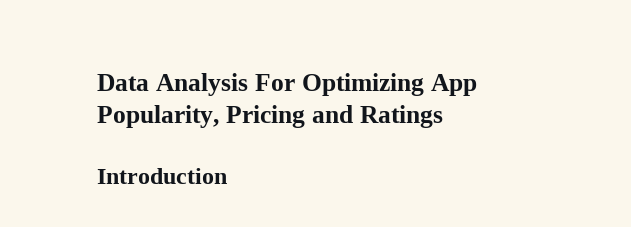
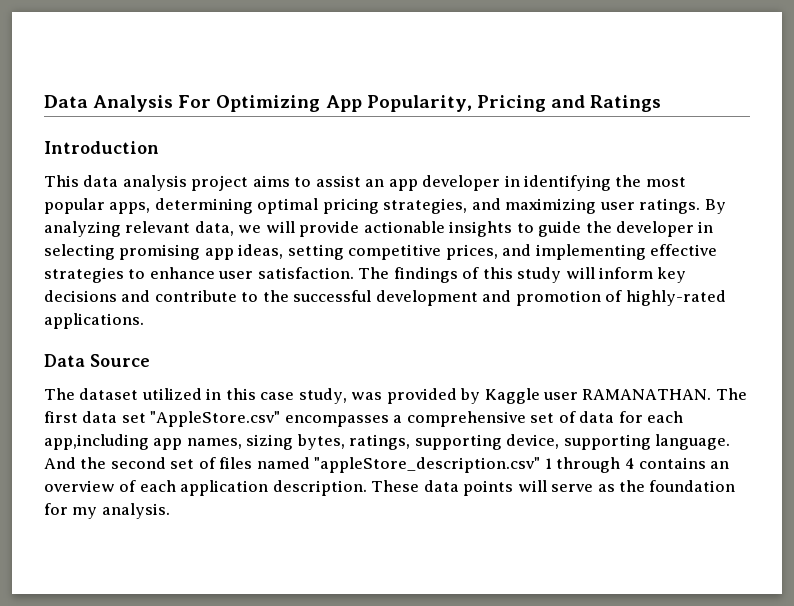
+ This data analysis project aims to assist an app developer in identifying the most popular apps, determining optimal pricing strategies, and maximizing user ratings. By analyzing relevant data, we will provide actionable insights to guide the developer in selecting promising app ideas, setting competitive prices, and implementing effective strategies to enhance user satisfaction. The findings of this study will inform key decisions and contribute to the successful development and promotion of highly-rated applications.
+ Data Source
+ The dataset utilized in this case study, was provided by Kaggle user RAMANATHAN. The first data set "AppleStore.csv" encompasses a comprehensive set of data for each app,including app names, sizing bytes, ratings, supporting device, supporting language. And the second set of files named "appleStore_description.csv" 1 through 4 contains an overview of each application description. These data points will serve as the foundation for my analysis.

